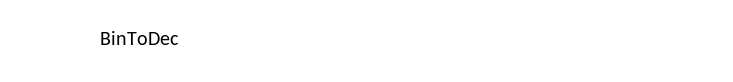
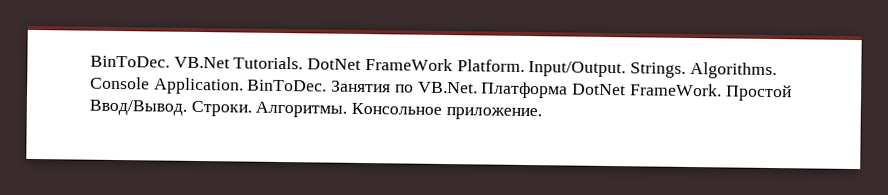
- BinToDec
+ BinToDec. VB.Net Tutorials. DotNet FrameWork Platform. Input/Output. Strings. Algorithms. Console Application. BinToDec. Занятия по VB.Net. Платформа DotNet FrameWork. Простой Ввод/Вывод. Строки. Алгоритмы. Консольное приложение.

